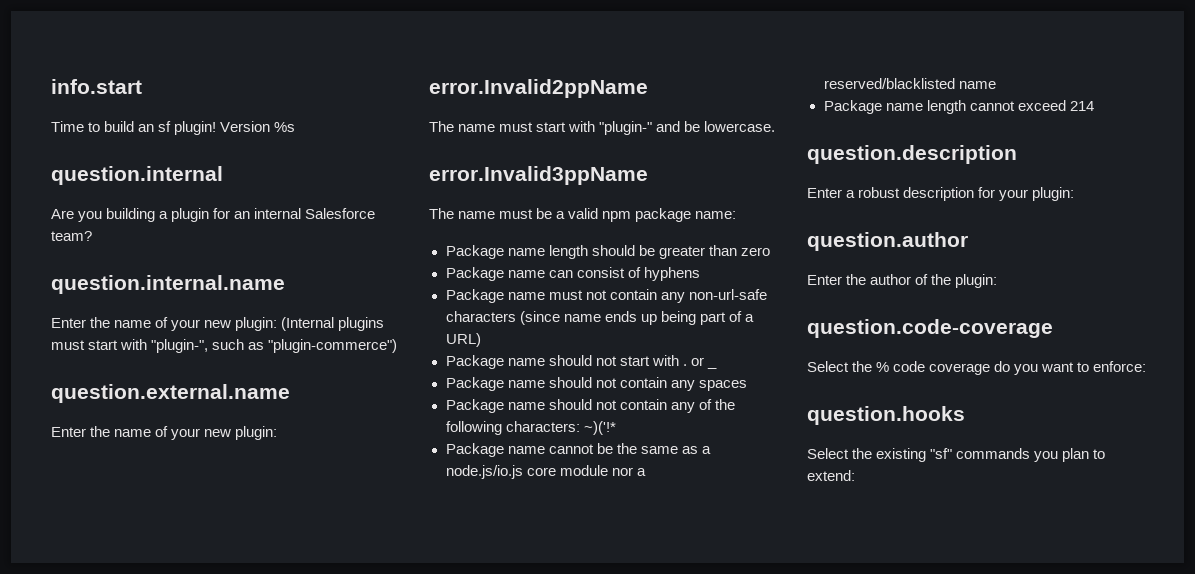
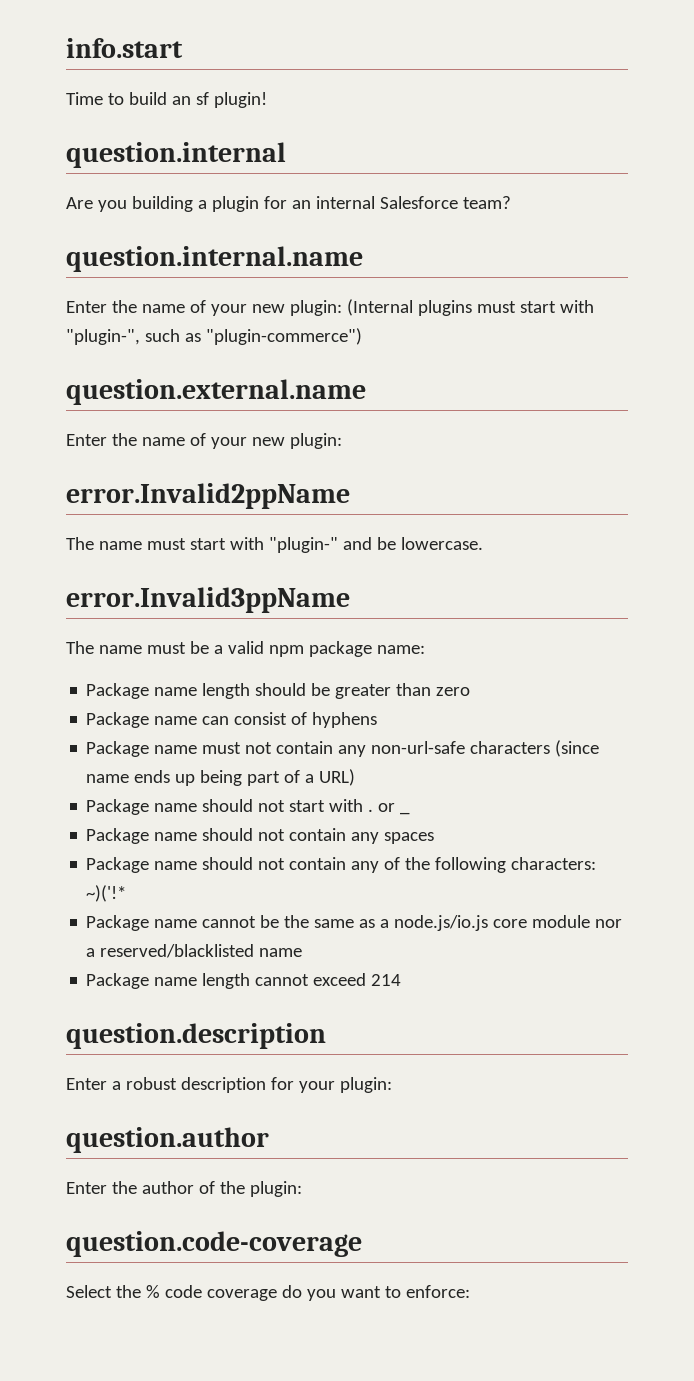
- Version %s
- question.hooks
- Select the existing "sf" commands you plan to extend:

